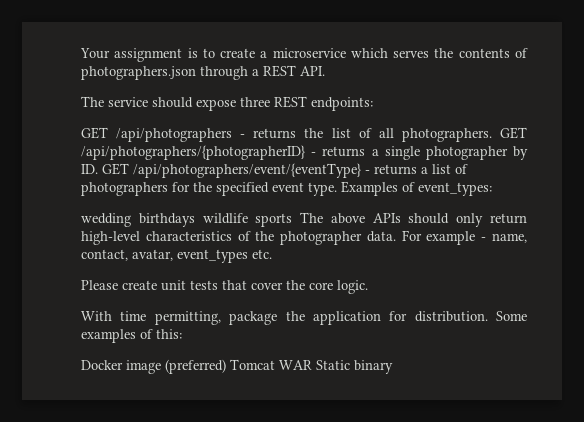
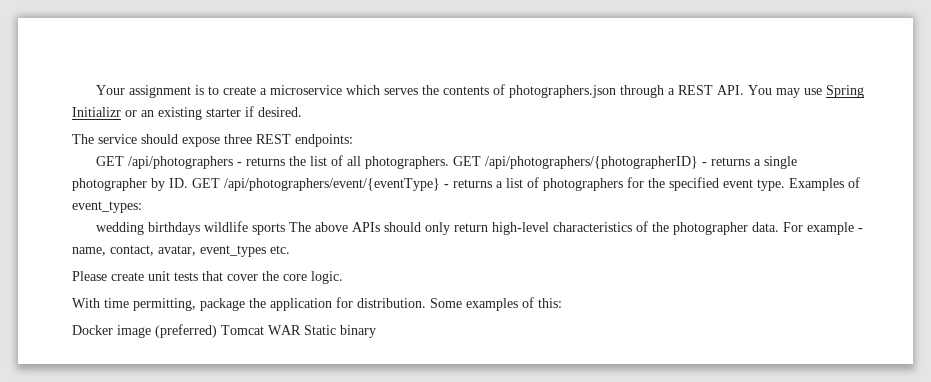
- Your assignment is to create a microservice which serves the contents of photographers.json through a REST API.
+ Your assignment is to create a microservice which serves the contents of photographers.json through a REST API. You may use Spring Initializr or an existing starter if desired.

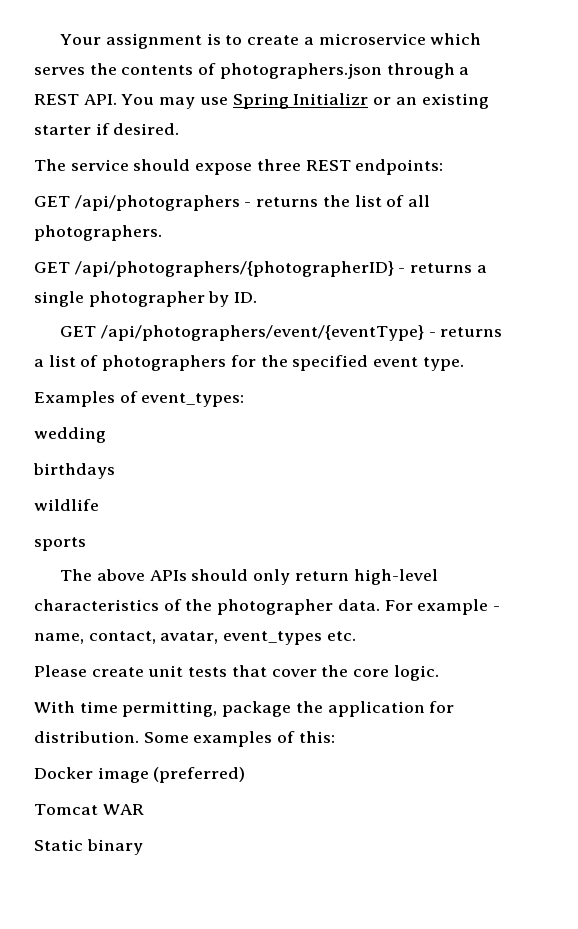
- GET /api/photographers - returns the list of all photographers. GET /api/photographers/{photographerID} - returns a single photographer by ID. GET /api/photographers/event/{eventType} - returns a list of photographers for the specified event type. Examples of event_types:
+ GET /api/photographers - returns the list of all photographers.
+ GET /api/photographers/{photographerID} - returns a single photographer by ID.
+ GET /api/photographers/event/{eventType} - returns a list of photographers for the specified event type.
+ Examples of event_types:
- wedding birthdays wildlife sports The above APIs should only return high-level characteristics of the photographer data.
+ wedding
+ birthdays
+ wildlife
+ sports
+ The above APIs should only return high-level characteristics of the photographer data.
- Docker image (preferred) Tomcat WAR Static binary
+ Docker image (preferred)
+ Tomcat WAR
+ Static binary

